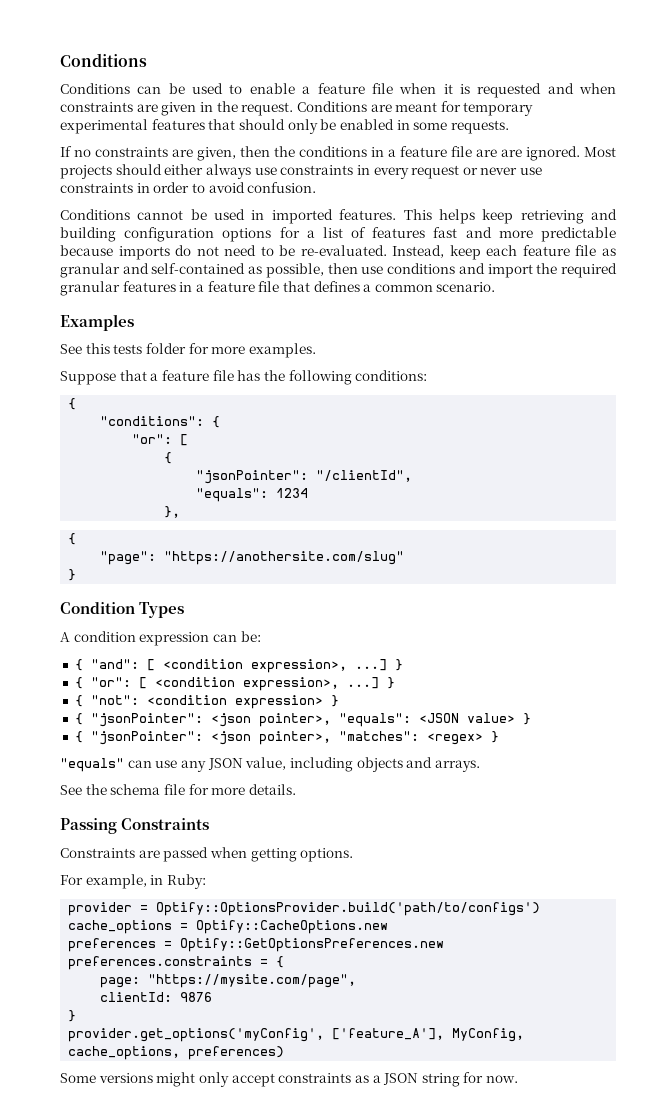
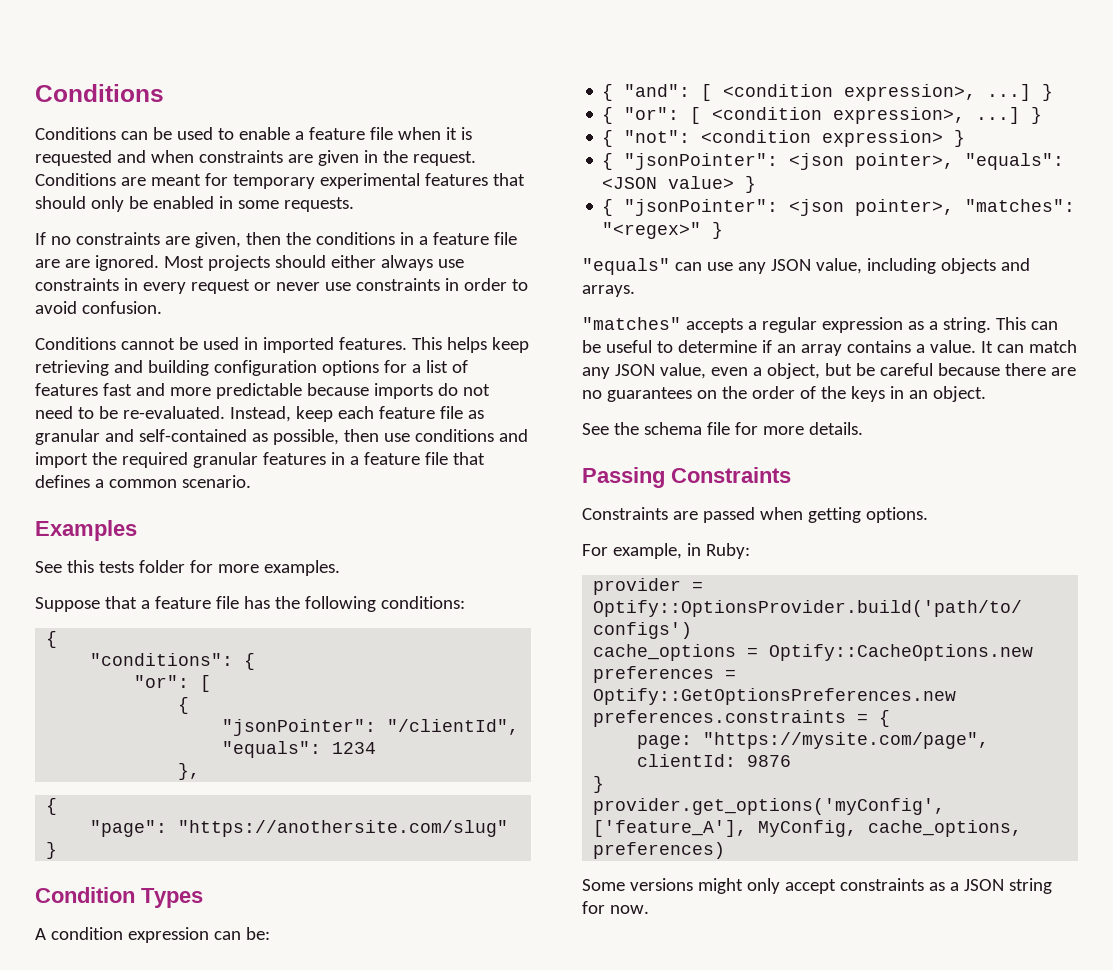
- { "jsonPointer": <json pointer>, "matches": <regex> }
+ { "jsonPointer": <json pointer>, "matches": "<regex>" }
+ "matches" accepts a regular expression as a string. This can be useful to determine if an array contains a value. It can match any JSON value, even a object, but be careful because there are no guarantees on the order of the keys in an object.

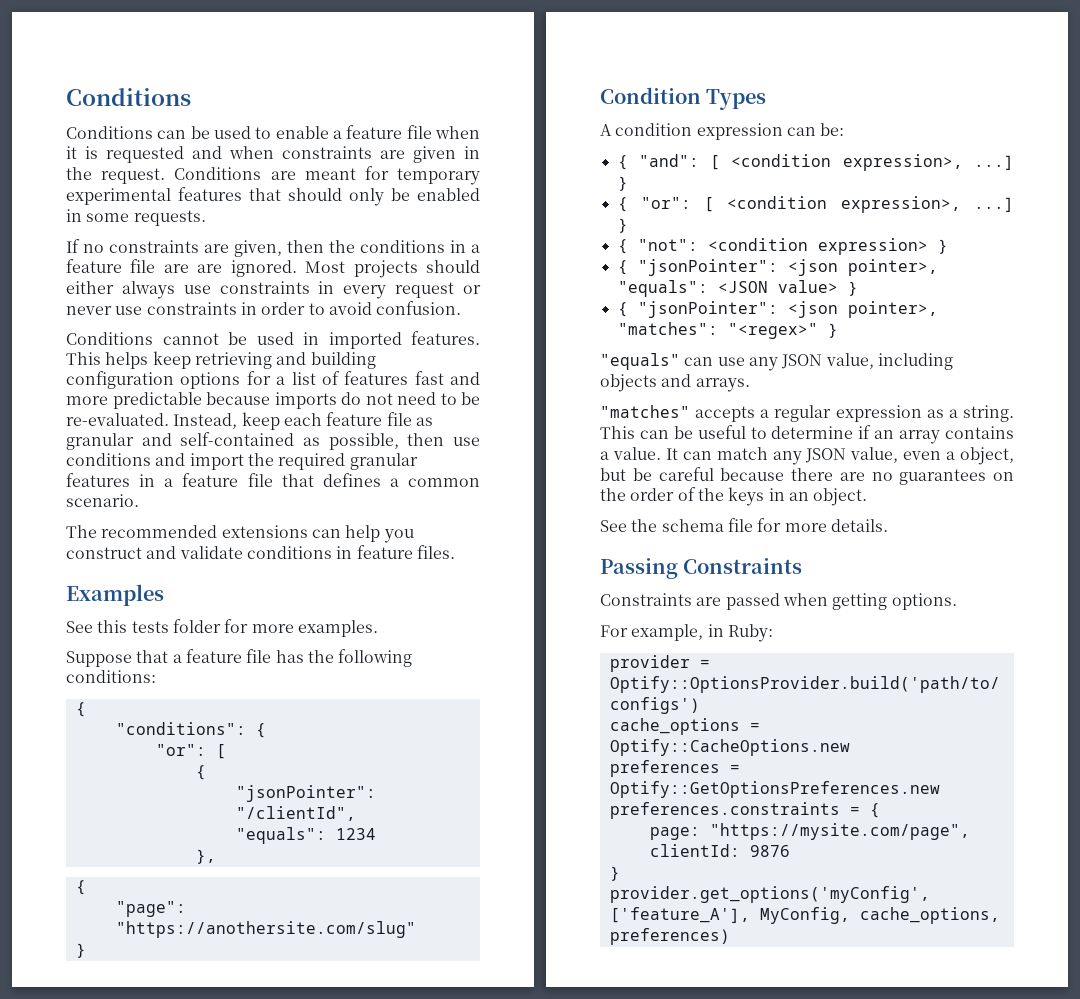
+ The recommended extensions can help you construct and validate conditions in feature files.
- Some versions might only accept constraints as a JSON string for now.

